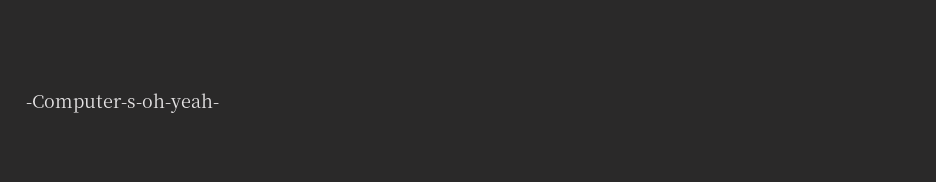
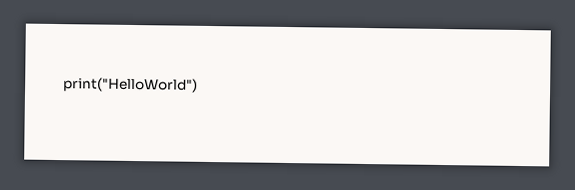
- -Computer-s-oh-yeah-
+ print("HelloWorld")

